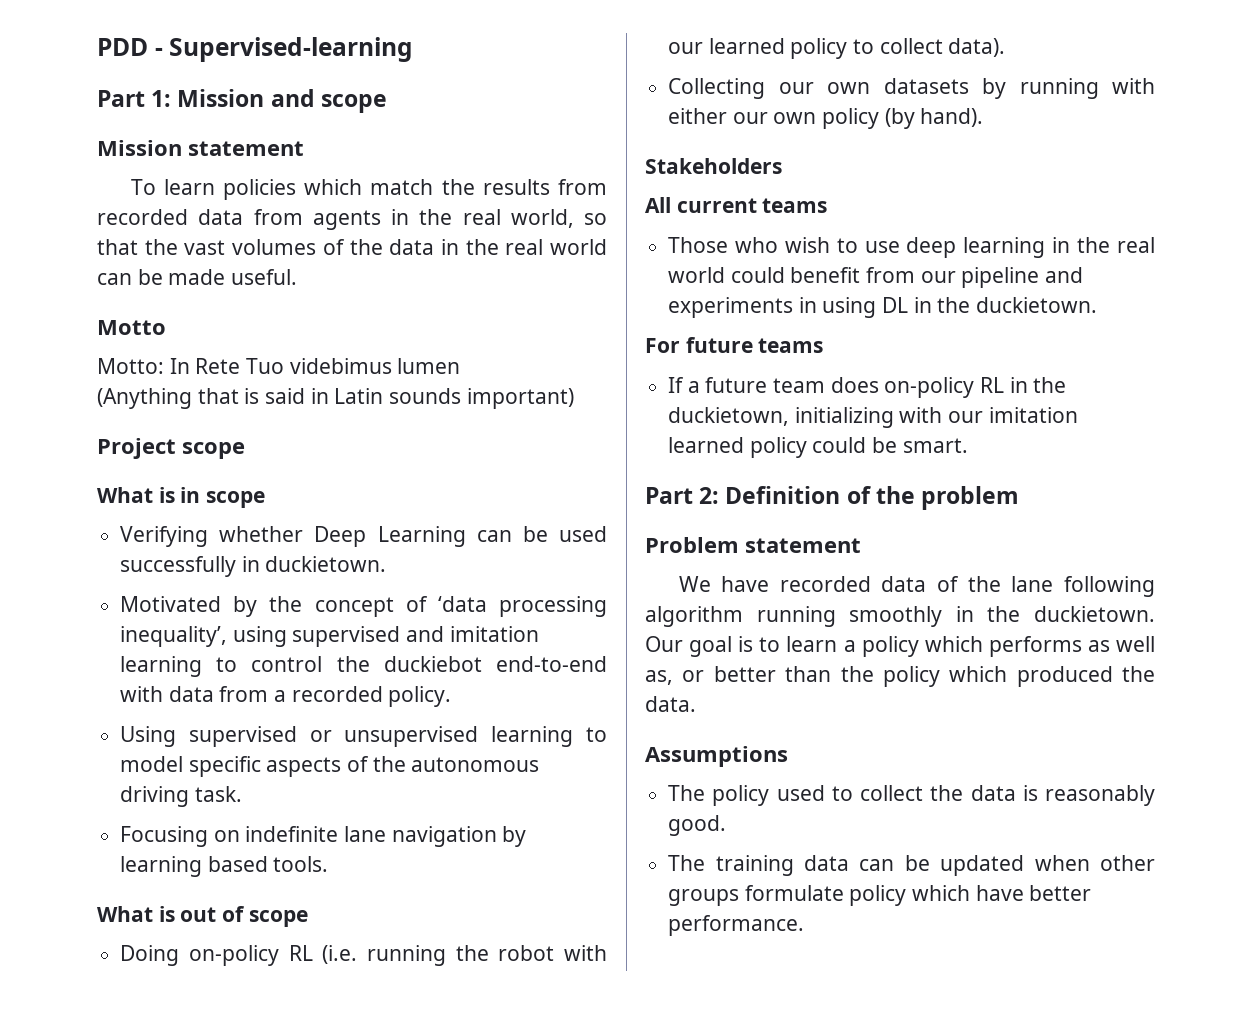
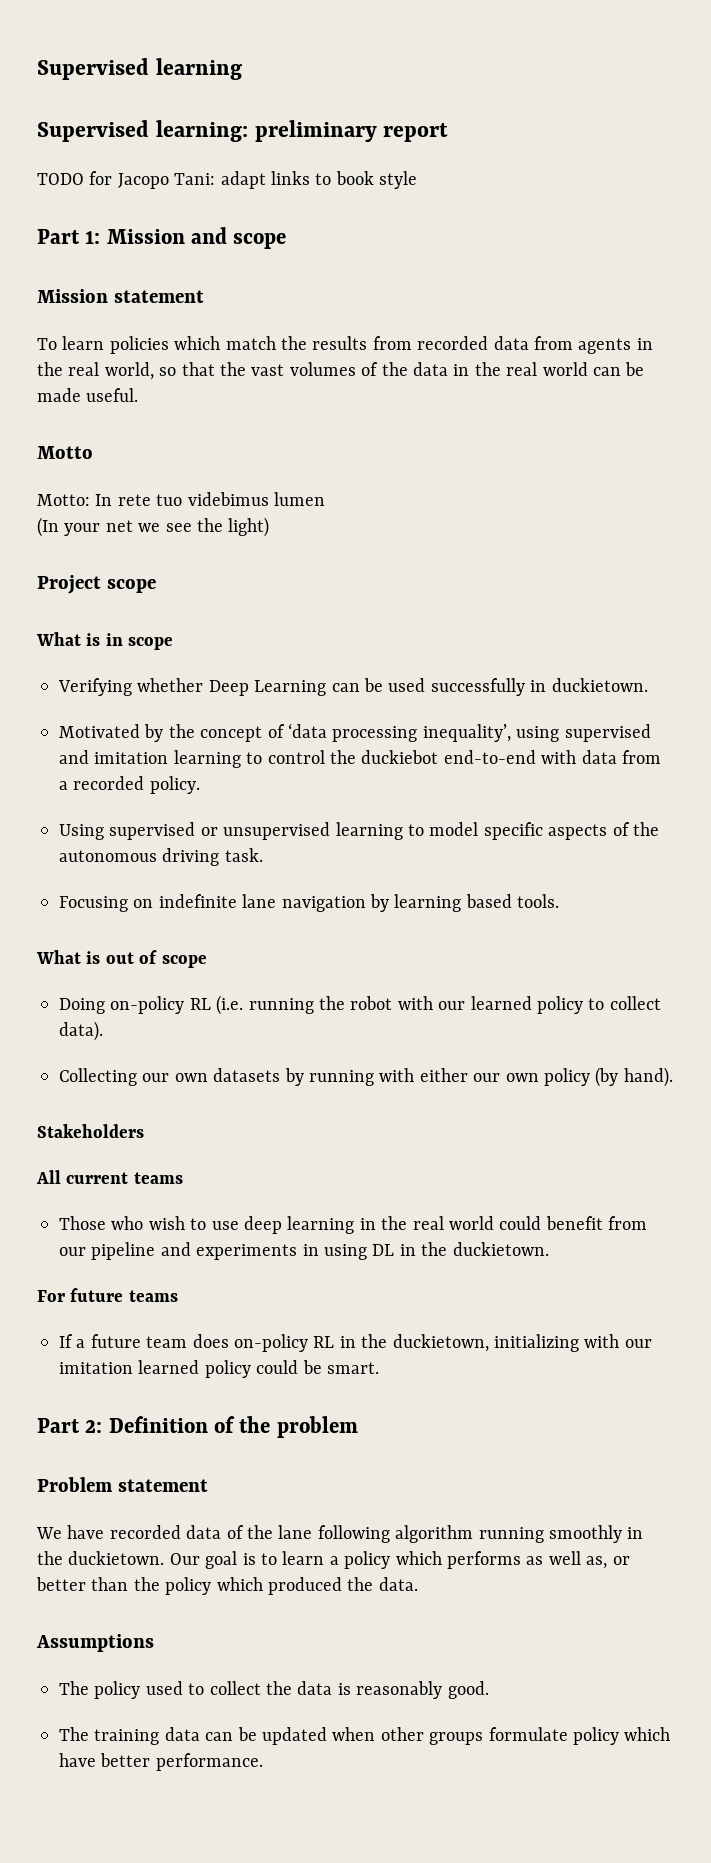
- PDD - Supervised-learning
+ Supervised learning
+ Supervised learning: preliminary report
+ TODO for Jacopo Tani: adapt links to book style
- Motto: In Rete Tuo videbimus lumen
+ Motto: In rete tuo videbimus lumen
- (Anything that is said in Latin sounds important)
+ (In your net we see the light)

